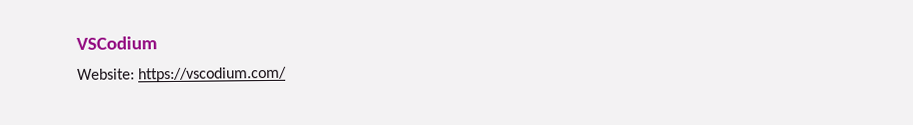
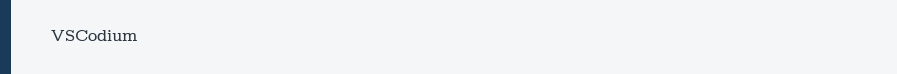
- Website: https://vscodium.com/

